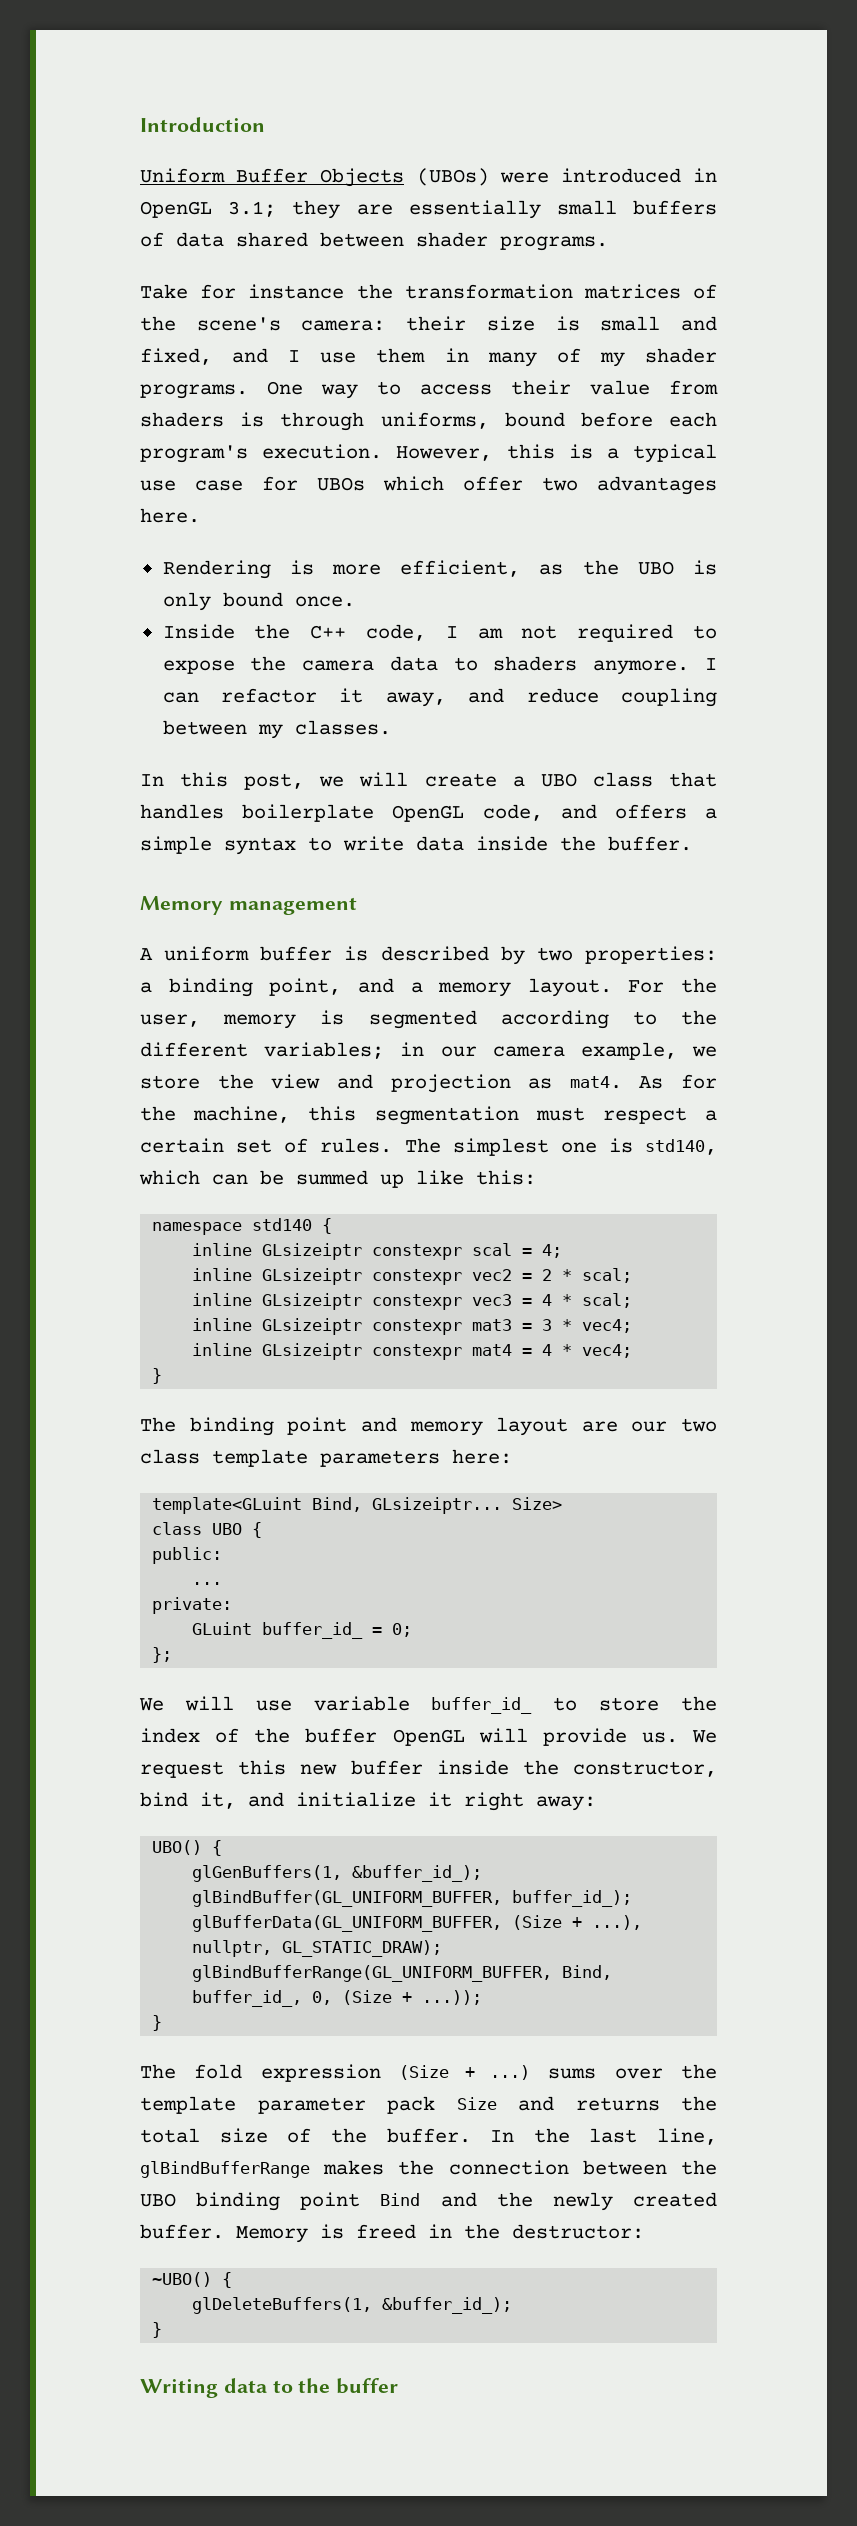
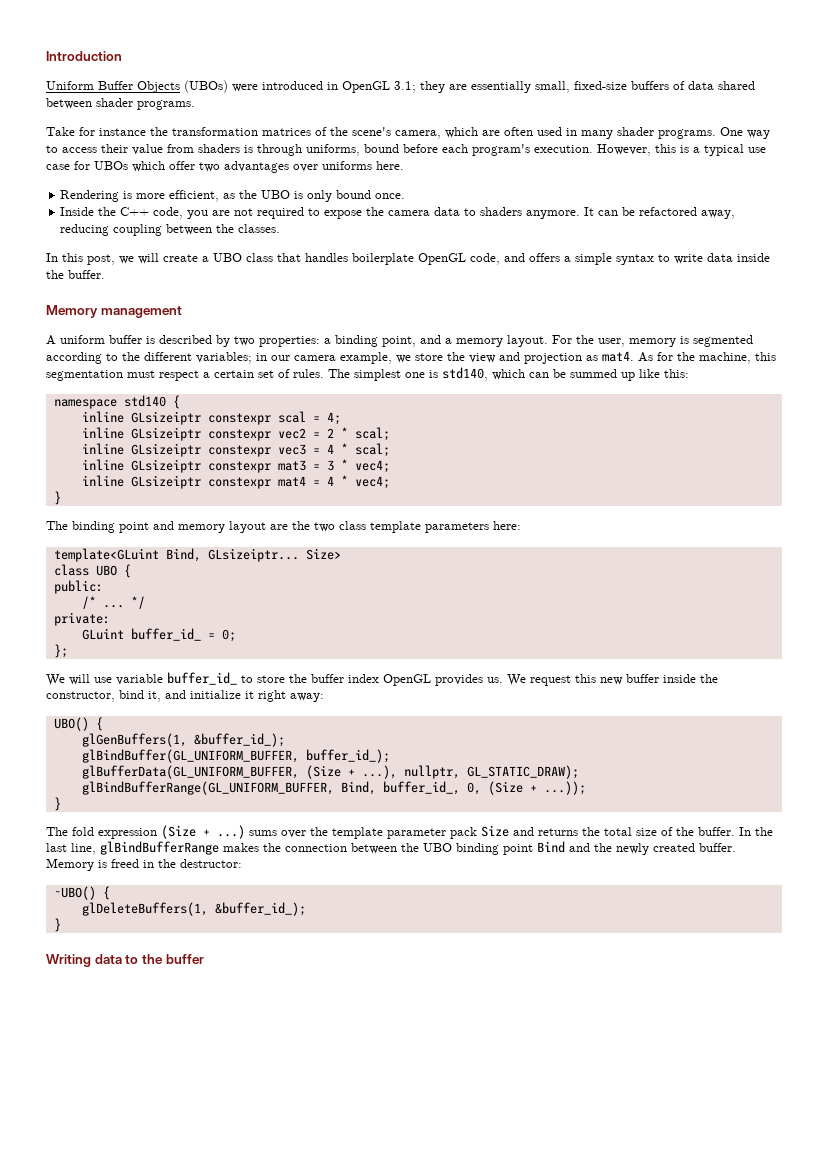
- Uniform Buffer Objects (UBOs) were introduced in OpenGL 3.1; they are essentially small buffers of data shared between shader programs.
+ Uniform Buffer Objects (UBOs) were introduced in OpenGL 3.1; they are essentially small, fixed-size buffers of data shared between shader programs.
- Take for instance the transformation matrices of the scene's camera: their size is small and fixed, and I use them in many of my shader programs.
+ Take for instance the transformation matrices of the scene's camera, which are often used in many shader programs.
- However, this is a typical use case for UBOs which offer two advantages here.
+ However, this is a typical use case for UBOs which offer two advantages over uniforms here.
- Inside the C++ code, I am not required to expose the camera data to shaders anymore.
+ Inside the C++ code, you are not required to expose the camera data to shaders anymore.
- I can refactor it away, and reduce coupling between my classes.
+ It can be refactored away, reducing coupling between the classes.
- The binding point and memory layout are our two class template parameters here:
+ The binding point and memory layout are the two class template parameters here:
- ...
+ /* ... */
- We will use variable buffer_id_ to store the index of the buffer OpenGL will provide us.
+ We will use variable buffer_id_ to store the buffer index OpenGL provides us.

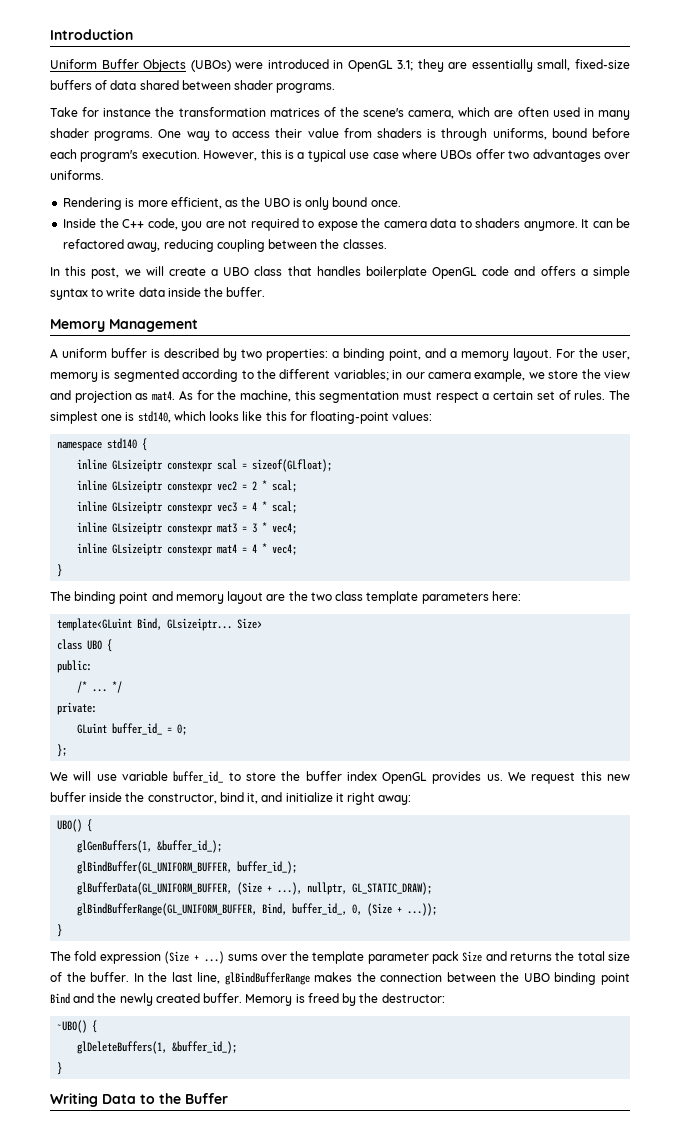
- However, this is a typical use case for UBOs which offer two advantages over uniforms here.
+ However, this is a typical use case where UBOs offer two advantages over uniforms.
- In this post, we will create a UBO class that handles boilerplate OpenGL code, and offers a simple syntax to write data inside the buffer.
+ In this post, we will create a UBO class that handles boilerplate OpenGL code and offers a simple syntax to write data inside the buffer.
- Memory management
+ Memory Management
- The simplest one is std140, which can be summed up like this:
+ The simplest one is std140, which looks like this for floating-point values:
- inline GLsizeiptr constexpr scal = 4;
+ inline GLsizeiptr constexpr scal = sizeof(GLfloat);
- Memory is freed in the destructor:
+ Memory is freed by the destructor:
- Writing data to the buffer
+ Writing Data to the Buffer

